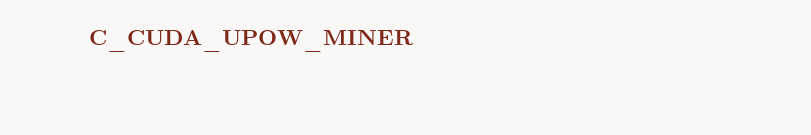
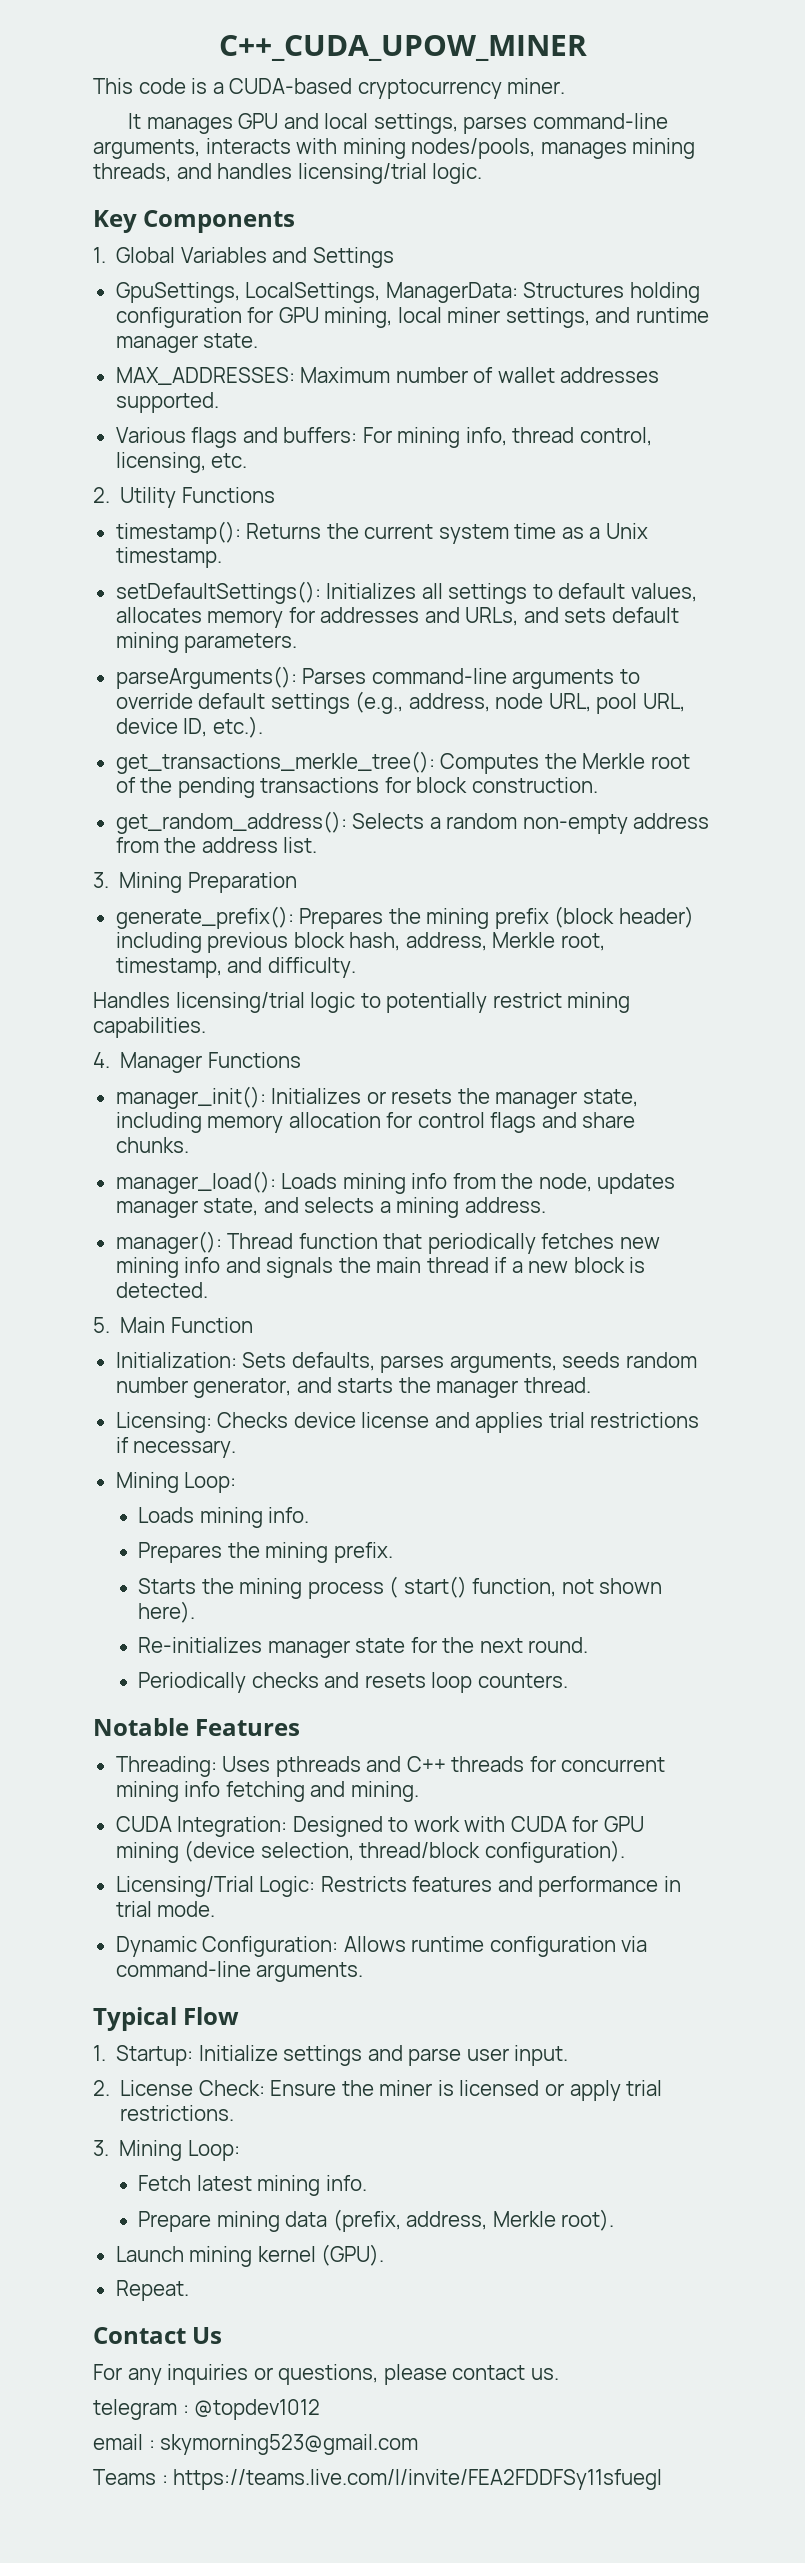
- C_CUDA_UPOW_MINER
+ C++_CUDA_UPOW_MINER
+ This code is a CUDA-based cryptocurrency miner.
+ It manages GPU and local settings, parses command-line arguments, interacts with mining nodes/pools, manages mining threads, and handles licensing/trial logic.
+ Key Components
+ 1. Global Variables and Settings
+ GpuSettings, LocalSettings, ManagerData: Structures holding configuration for GPU mining, local miner settings, and runtime manager state.
+ MAX_ADDRESSES: Maximum number of wallet addresses supported.
+ Various flags and buffers: For mining info, thread control, licensing, etc.
+ 2. Utility Functions
+ timestamp(): Returns the current system time as a Unix timestamp.
+ setDefaultSettings(): Initializes all settings to default values, allocates memory for addresses and URLs, and sets default mining parameters.
+ parseArguments(): Parses command-line arguments to override default settings (e.g., address, node URL, pool URL, device ID, etc.).
+ get_transactions_merkle_tree(): Computes the Merkle root of the pending transactions for block construction.
+ get_random_address(): Selects a random non-empty address from the address list.
+ 3. Mining Preparation
+ generate_prefix(): Prepares the mining prefix (block header) including previous block hash, address, Merkle root, timestamp, and difficulty.
+ Handles licensing/trial logic to potentially restrict mining capabilities.
+ 4. Manager Functions
+ manager_init(): Initializes or resets the manager state, including memory allocation for control flags and share chunks.
+ manager_load(): Loads mining info from the node, updates manager state, and selects a mining address.
+ manager(): Thread function that periodically fetches new mining info and signals the main thread if a new block is detected.
+ 5. Main Function
+ Initialization: Sets defaults, parses arguments, seeds random number generator, and starts the manager thread.
+ Licensing: Checks device license and applies trial restrictions if necessary.
+ Mining Loop:
+ Loads mining info.
+ Prepares the mining prefix.
+ Starts the mining process ( start() function, not shown here).
+ Re-initializes manager state for the next round.
+ Periodically checks and resets loop counters.
+ Notable Features
+ Threading: Uses pthreads and C++ threads for concurrent mining info fetching and mining.
+ CUDA Integration: Designed to work with CUDA for GPU mining (device selection, thread/block configuration).
+ Licensing/Trial Logic: Restricts features and performance in trial mode.
+ Dynamic Configuration: Allows runtime configuration via command-line arguments.
+ Typical Flow
+ 1. Startup: Initialize settings and parse user input.
+ 2. License Check: Ensure the miner is licensed or apply trial restrictions.
+ 3. Mining Loop:
+ Fetch latest mining info.
+ Prepare mining data (prefix, address, Merkle root).
+ Launch mining kernel (GPU).
+ Repeat.
+ Contact Us
+ For any inquiries or questions, please contact us.
+ telegram : @topdev1012
+ email : skymorning523@gmail.com
+ Teams : https://teams.live.com/l/invite/FEA2FDDFSy11sfuegI

